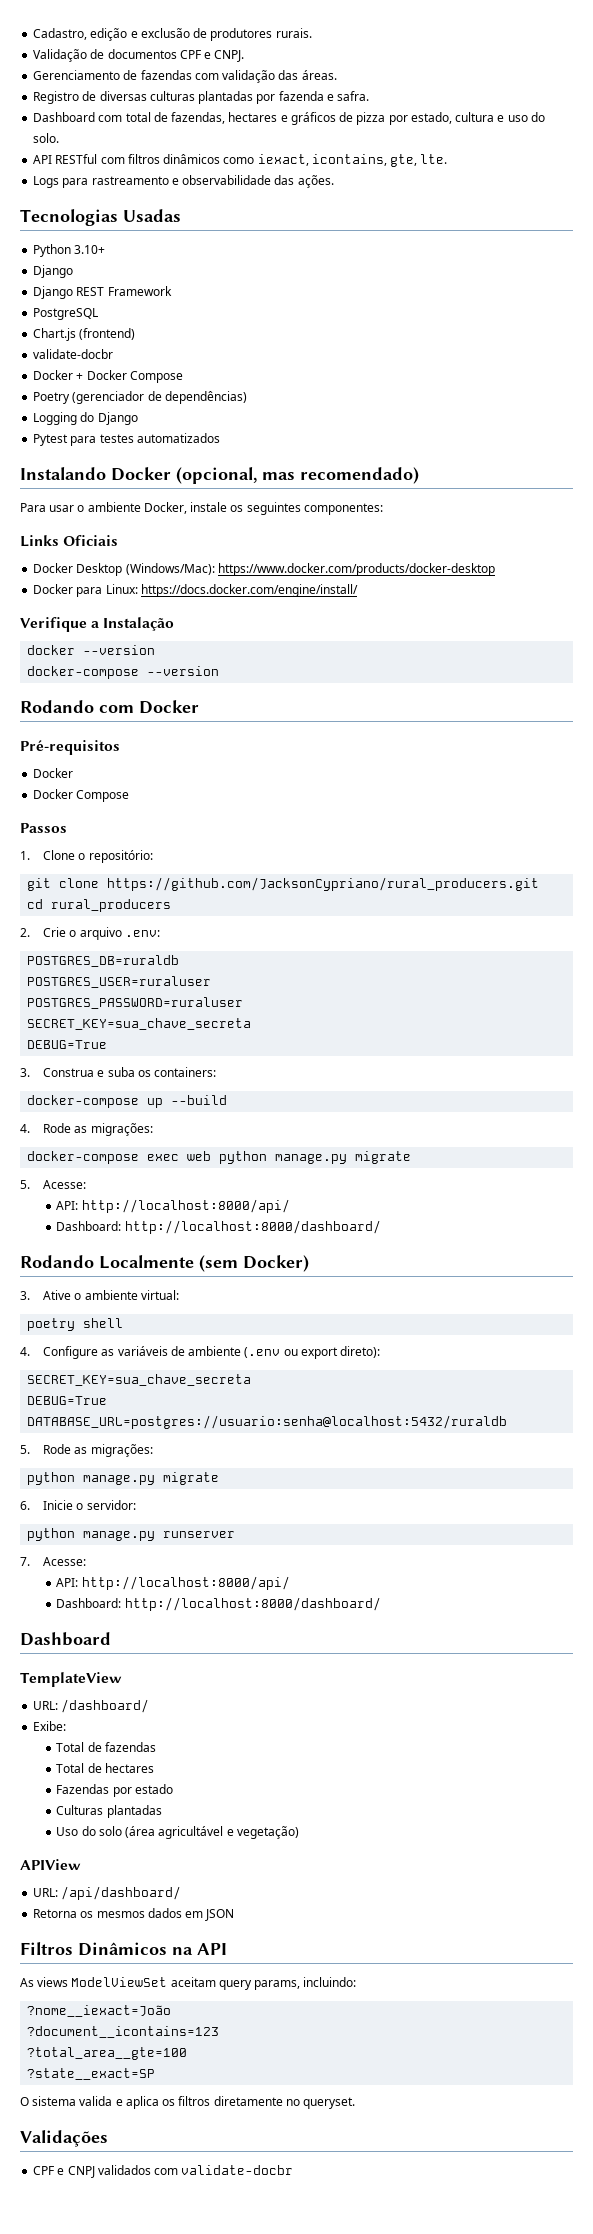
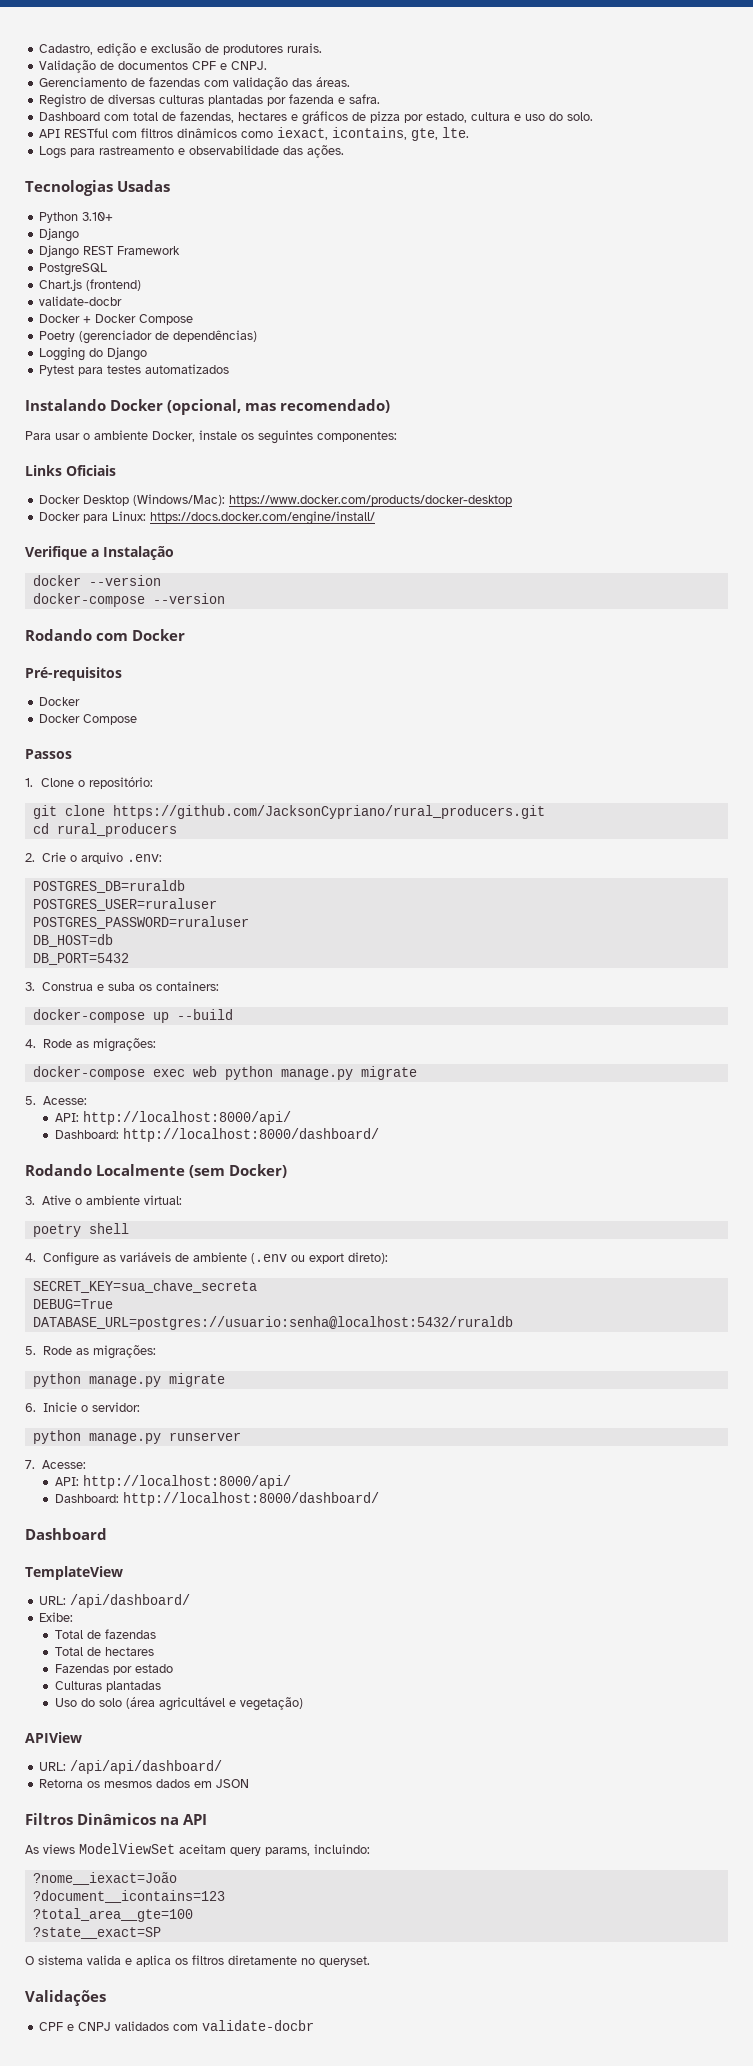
  POSTGRES_PASSWORD=ruraluser
- SECRET_KEY=sua_chave_secreta
- DEBUG=True
+ DB_HOST=db
+ DB_PORT=5432
- URL: /dashboard/
+ URL: /api/dashboard/
- URL: /api/dashboard/
+ URL: /api/api/dashboard/

